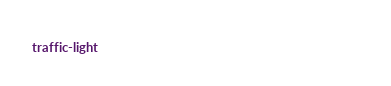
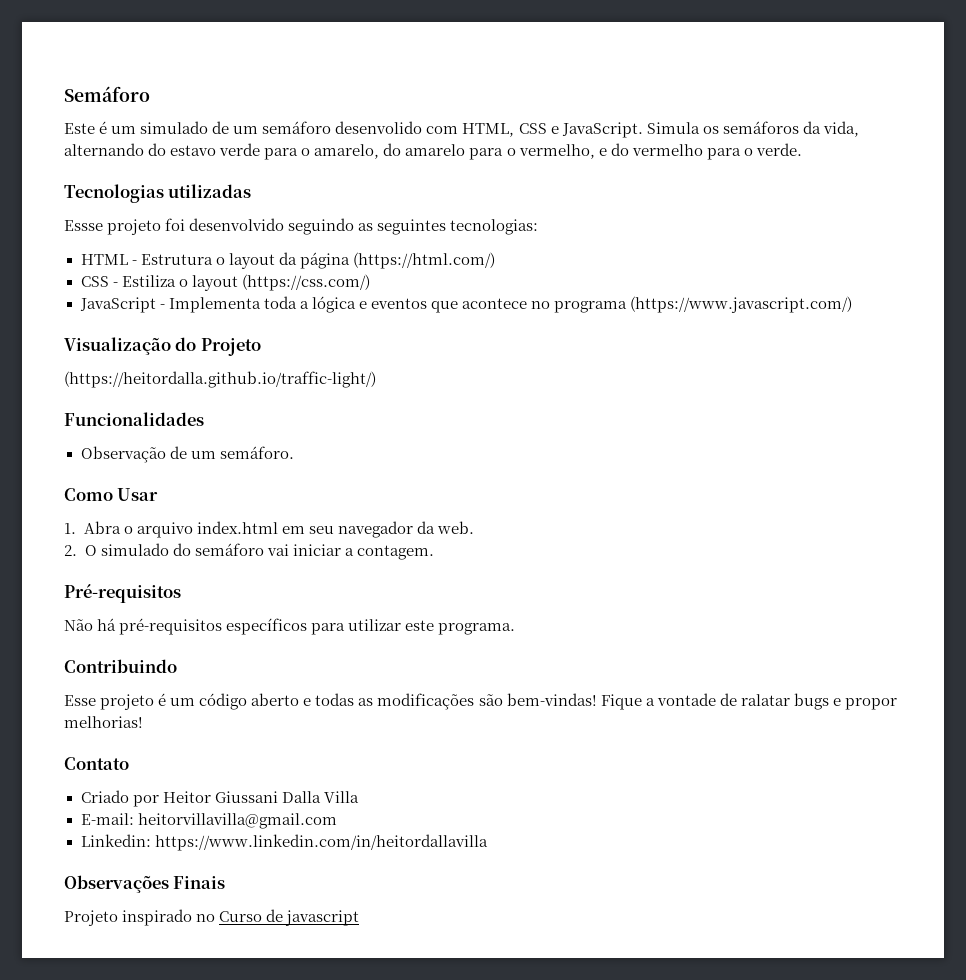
- traffic-light
+ Semáforo
+ Este é um simulado de um semáforo desenvolido com HTML, CSS e JavaScript. Simula os semáforos da vida, alternando do estavo verde para o amarelo, do amarelo para o vermelho, e do vermelho para o verde.
+ Tecnologias utilizadas
+ Essse projeto foi desenvolvido seguindo as seguintes tecnologias:
+ HTML - Estrutura o layout da página (https://html.com/)
+ CSS - Estiliza o layout (https://css.com/)
+ JavaScript - Implementa toda a lógica e eventos que acontece no programa (https://www.javascript.com/)
+ Visualização do Projeto
+ (https://heitordalla.github.io/traffic-light/)
+ Funcionalidades
+ Observação de um semáforo.
+ Como Usar
+ 1. Abra o arquivo index.html em seu navegador da web.
+ 2. O simulado do semáforo vai iniciar a contagem.
+ Pré-requisitos
+ Não há pré-requisitos específicos para utilizar este programa.
+ Contribuindo
+ Esse projeto é um código aberto e todas as modificações são bem-vindas! Fique a vontade de ralatar bugs e propor melhorias!
+ Contato
+ Criado por Heitor Giussani Dalla Villa
+ E-mail: heitorvillavilla@gmail.com
+ Linkedin: https://www.linkedin.com/in/heitordallavilla
+ Observações Finais
+ Projeto inspirado no Curso de javascript

